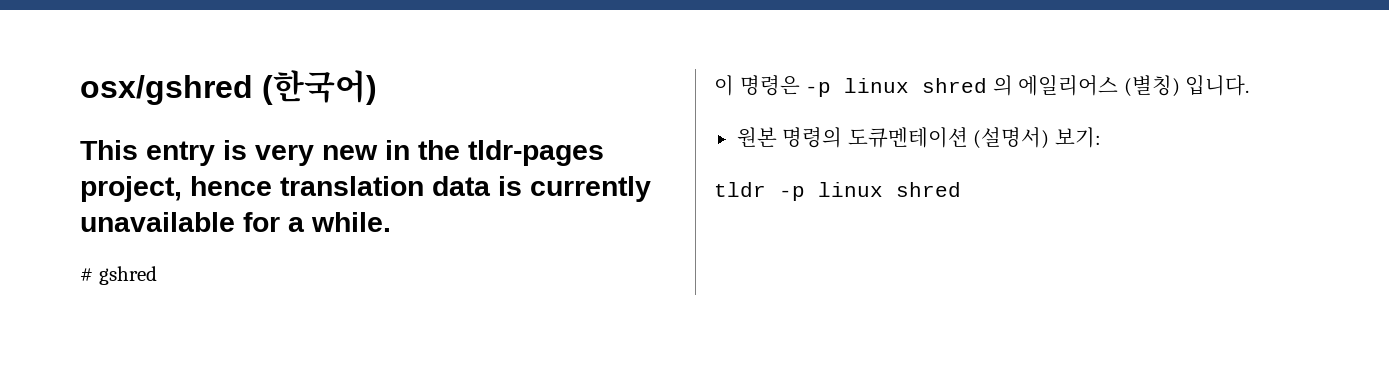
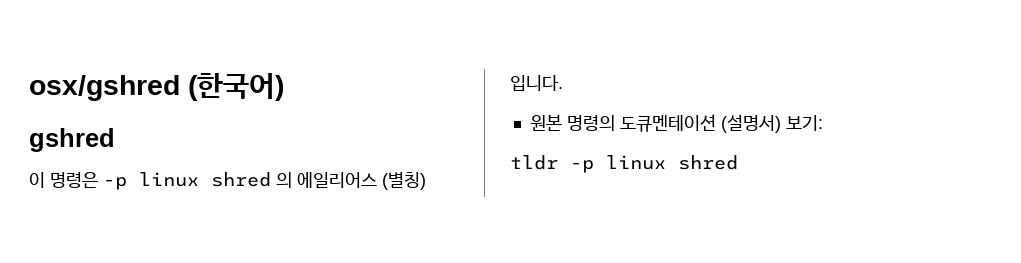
- This entry is very new in the tldr-pages project, hence translation data is currently unavailable for a while.
- # gshred
+ gshred

